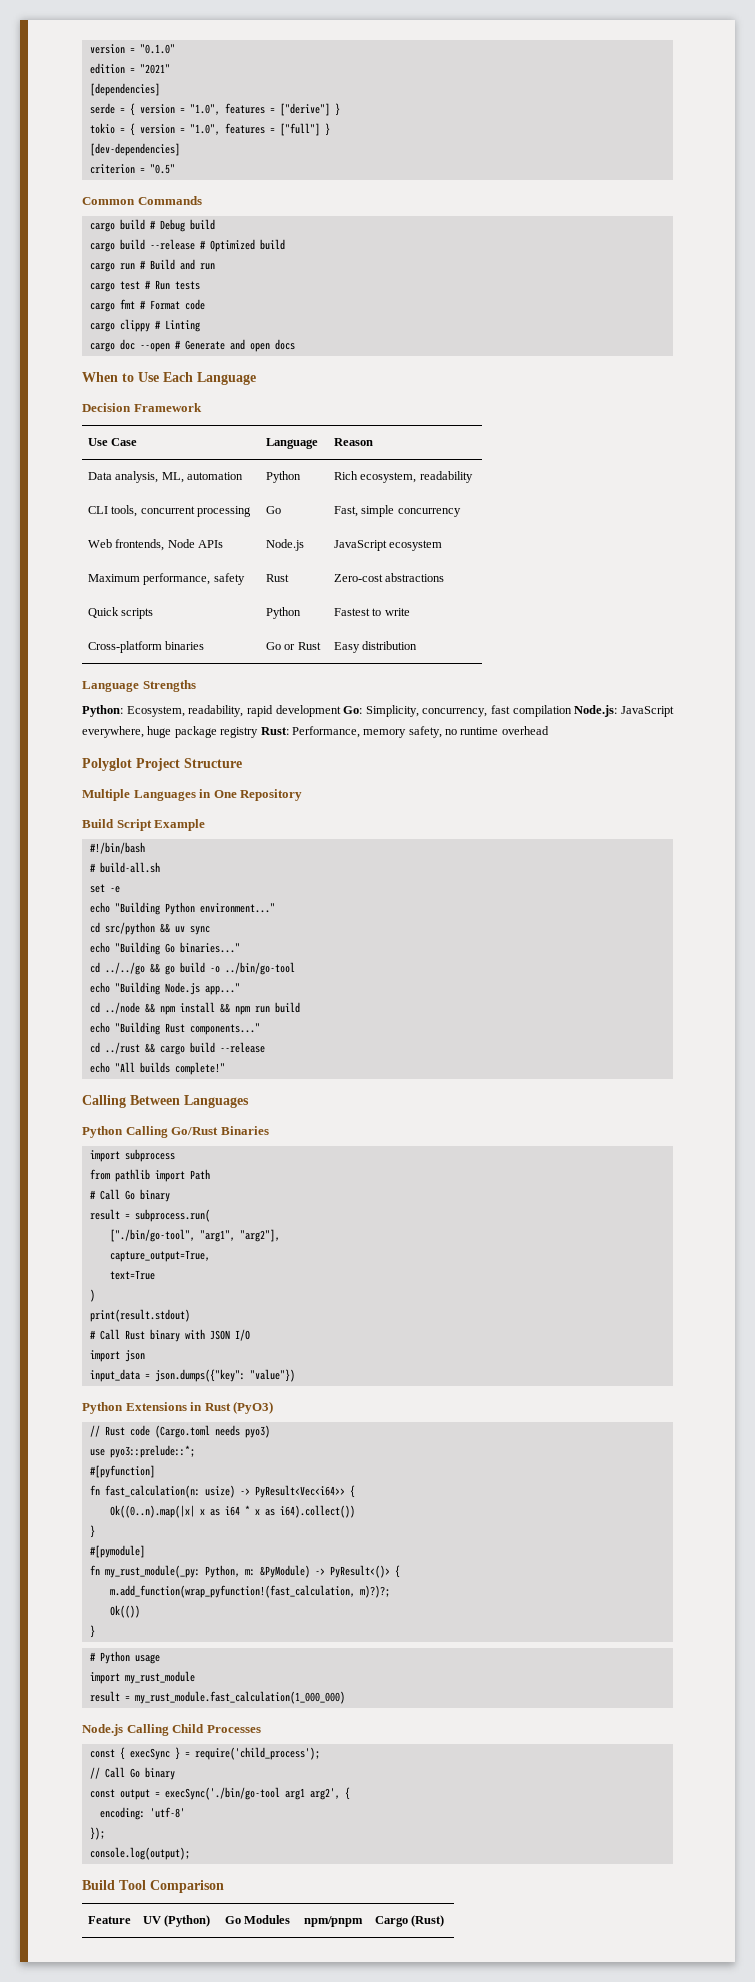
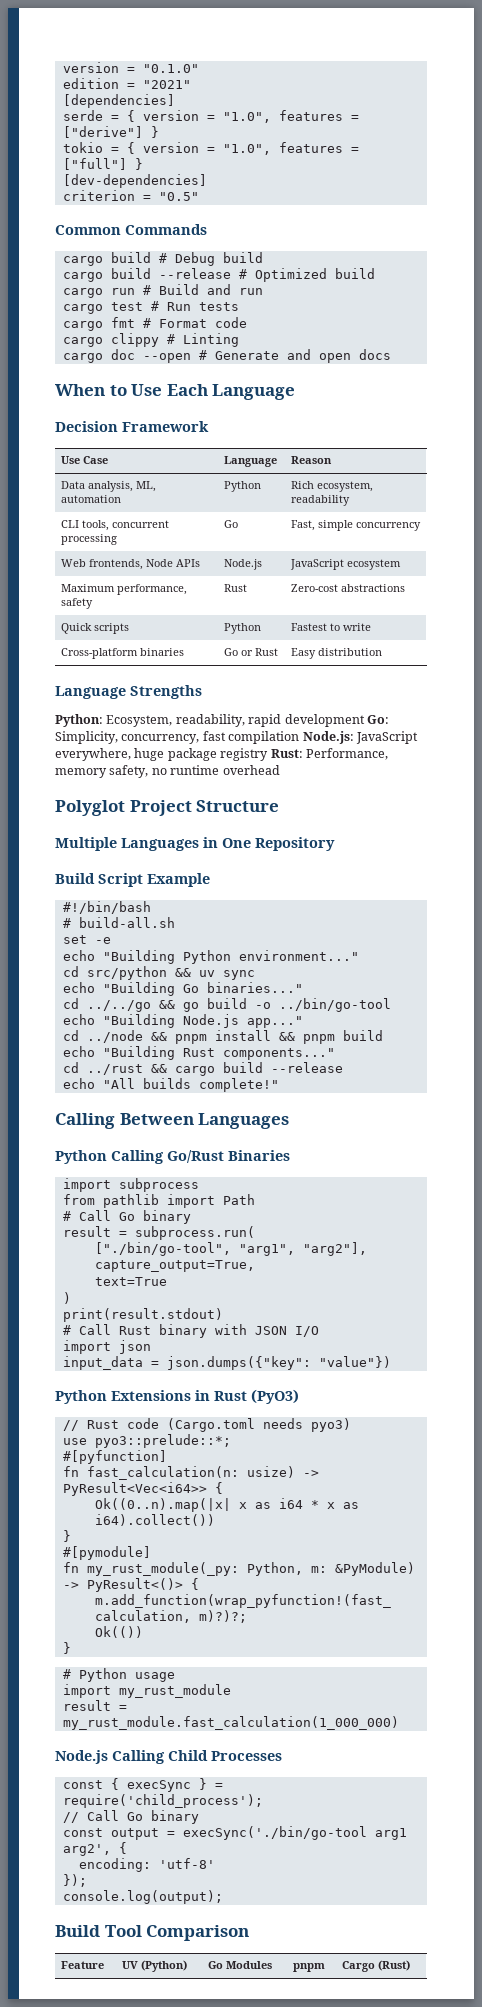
- cd ../node && npm install && npm run build
+ cd ../node && pnpm install && pnpm build
- Feature | UV (Python) | Go Modules | npm/pnpm | Cargo (Rust)
+ Feature | UV (Python) | Go Modules | pnpm | Cargo (Rust)

